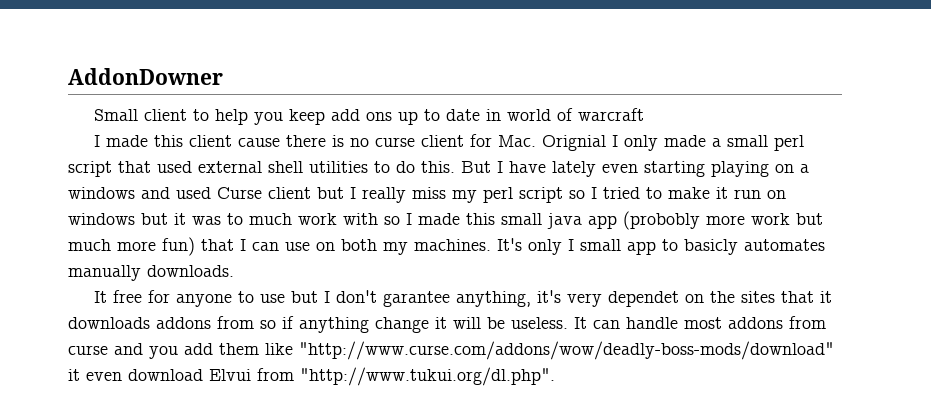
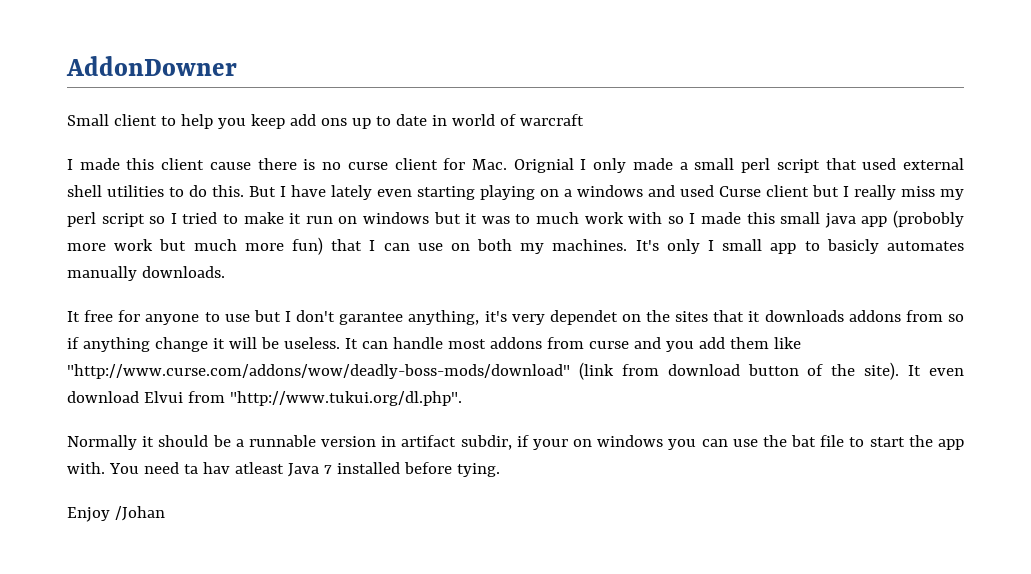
- It can handle most addons from curse and you add them like "http://www.curse.com/addons/wow/deadly-boss-mods/download" it even download Elvui from "http://www.tukui.org/dl.php".
+ It can handle most addons from curse and you add them like "http://www.curse.com/addons/wow/deadly-boss-mods/download" (link from download button of the site). It even download Elvui from "http://www.tukui.org/dl.php".
+ Normally it should be a runnable version in artifact subdir, if your on windows you can use the bat file to start the app with. You need ta hav atleast Java 7 installed before tying.
+ Enjoy /Johan

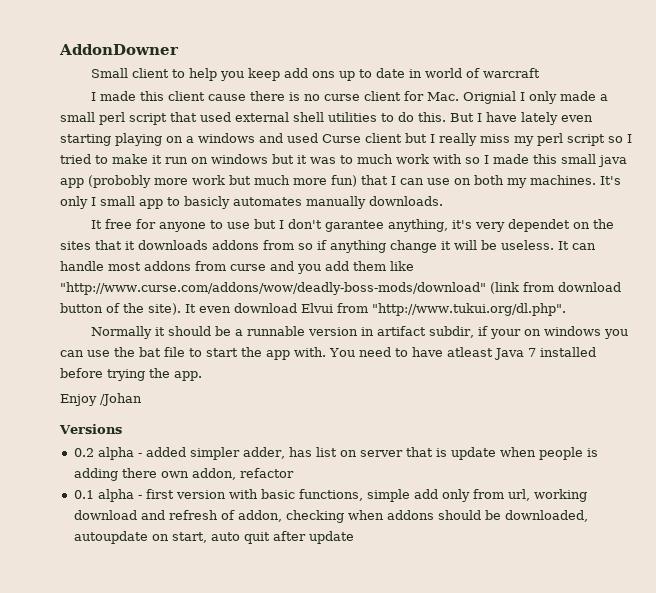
- You need ta hav atleast Java 7 installed before tying.
+ You need to have atleast Java 7 installed before trying the app.
+ Versions
+ 0.2 alpha - added simpler adder, has list on server that is update when people is adding there own addon, refactor
+ 0.1 alpha - first version with basic functions, simple add only from url, working download and refresh of addon, checking when addons should be downloaded, autoupdate on start, auto quit after update

